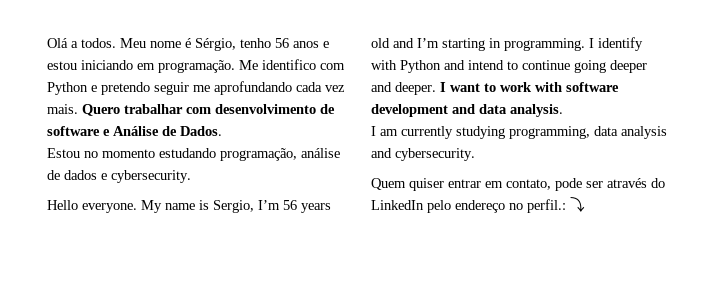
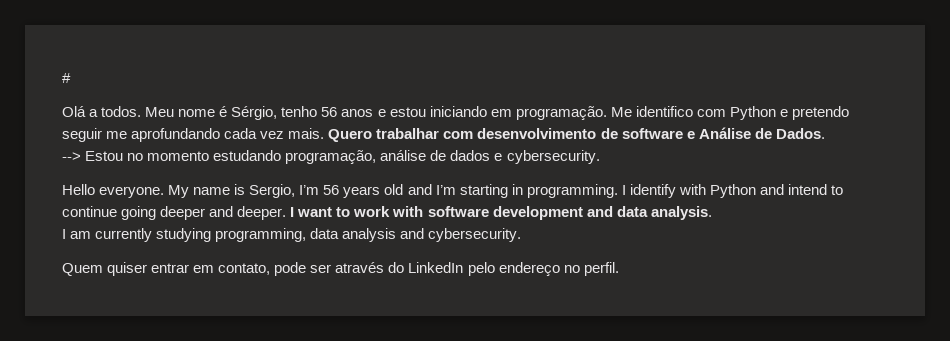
+ #
- Estou no momento estudando programação, análise de dados e cybersecurity.
+ --> Estou no momento estudando programação, análise de dados e cybersecurity.
- Quem quiser entrar em contato, pode ser através do LinkedIn pelo endereço no perfil.: ⤵
+ Quem quiser entrar em contato, pode ser através do LinkedIn pelo endereço no perfil.

